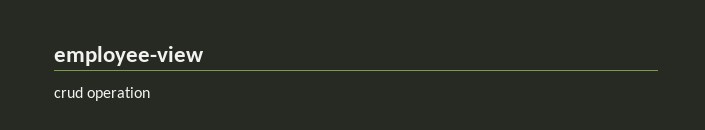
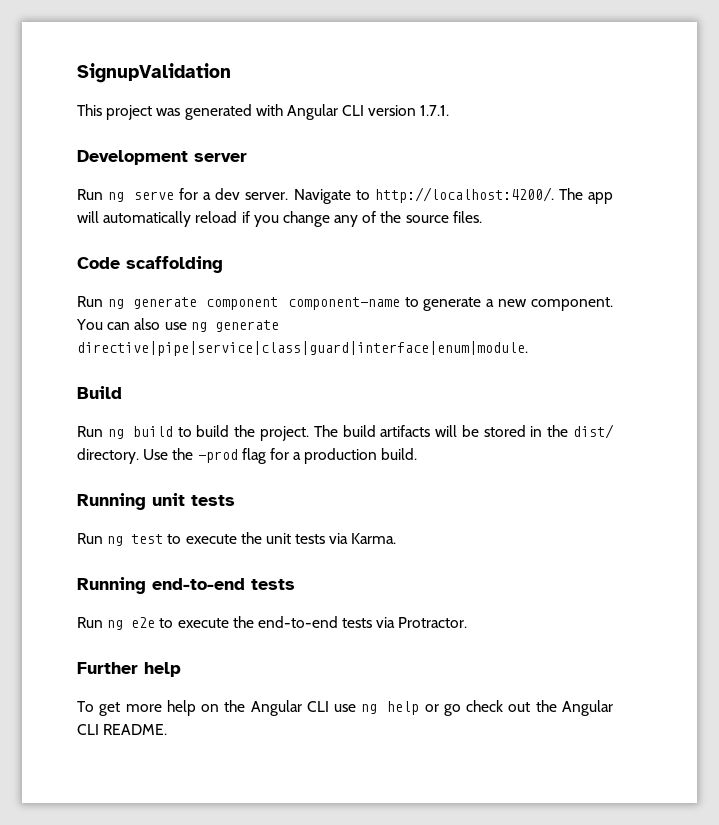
- employee-view
- crud operation
+ SignupValidation
+ This project was generated with Angular CLI version 1.7.1.
+ Development server
+ Run ng serve for a dev server. Navigate to http://localhost:4200/. The app will automatically reload if you change any of the source files.
+ Code scaffolding
+ Run ng generate component component-name to generate a new component. You can also use ng generate directive|pipe|service|class|guard|interface|enum|module.
+ Build
+ Run ng build to build the project. The build artifacts will be stored in the dist/ directory. Use the -prod flag for a production build.
+ Running unit tests
+ Run ng test to execute the unit tests via Karma.
+ Running end-to-end tests
+ Run ng e2e to execute the end-to-end tests via Protractor.
+ Further help
+ To get more help on the Angular CLI use ng help or go check out the Angular CLI README.

